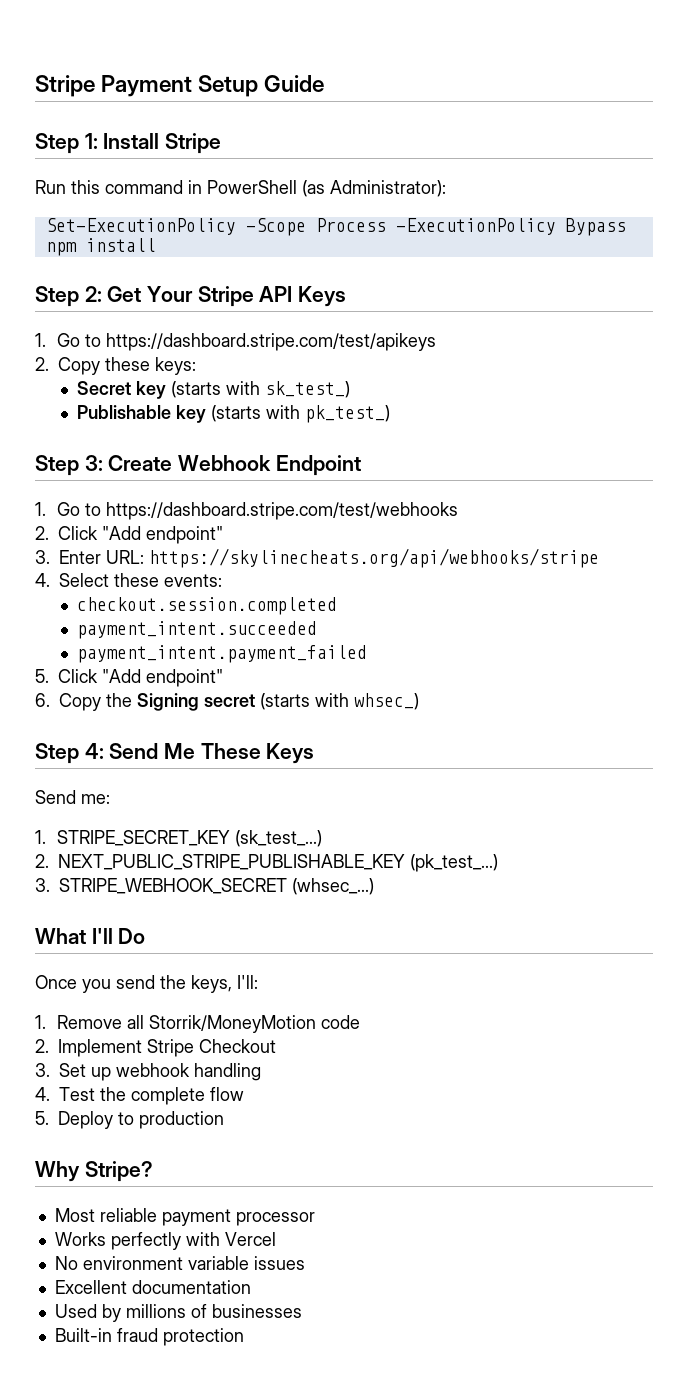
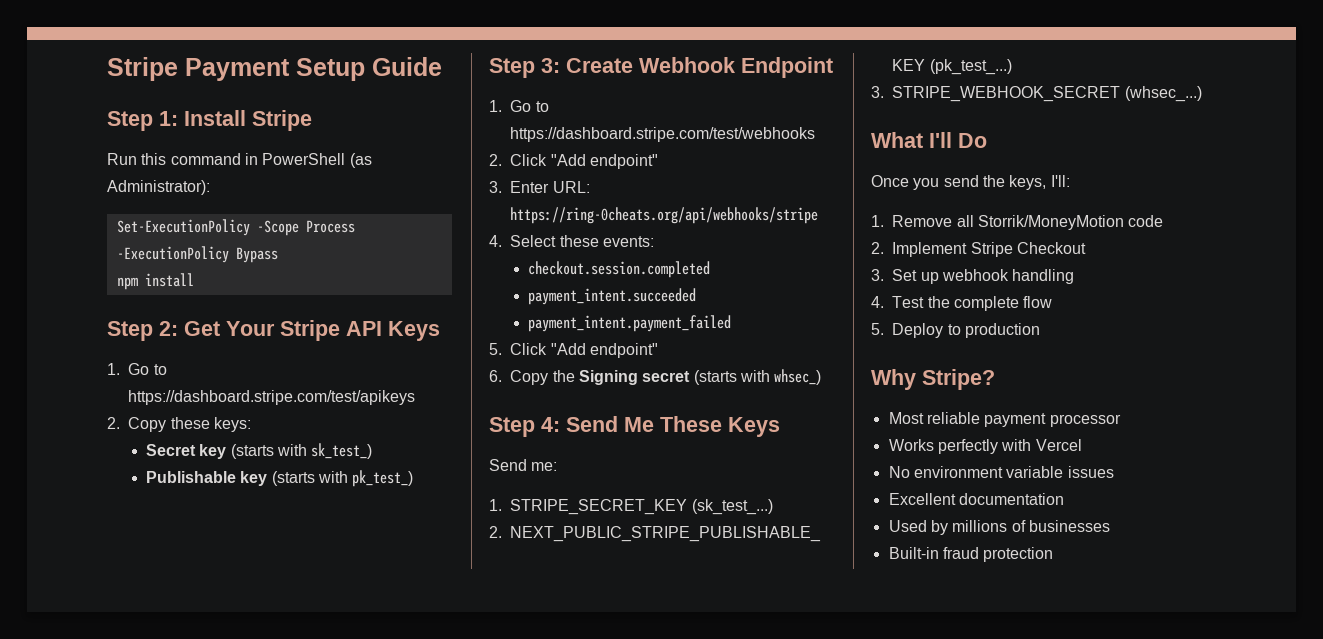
- 3. Enter URL: https://skylinecheats.org/api/webhooks/stripe
+ 3. Enter URL: https://ring-0cheats.org/api/webhooks/stripe

